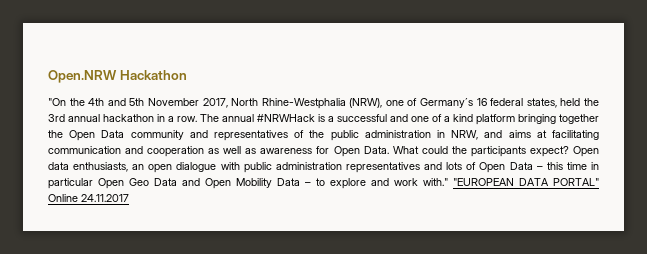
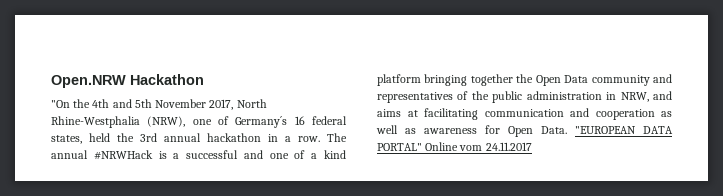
- What could the participants expect? Open data enthusiasts, an open dialogue with public administration representatives and lots of Open Data – this time in particular Open Geo Data and Open Mobility Data – to explore and work with."
- "EUROPEAN DATA PORTAL" Online 24.11.2017
+ "EUROPEAN DATA PORTAL" Online vom 24.11.2017

